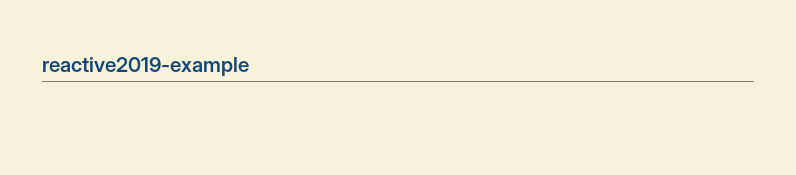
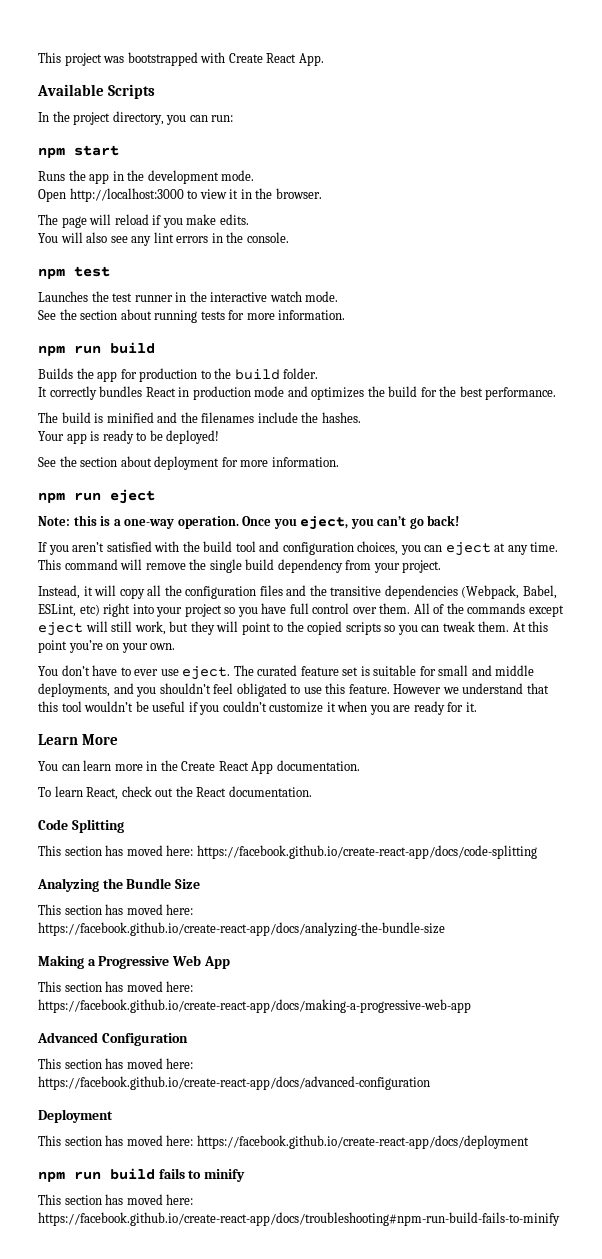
- reactive2019-example
+ This project was bootstrapped with Create React App.
+ Available Scripts
+ In the project directory, you can run:
+ npm start
+ Runs the app in the development mode.
+ Open http://localhost:3000 to view it in the browser.
+ The page will reload if you make edits.
+ You will also see any lint errors in the console.
+ npm test
+ Launches the test runner in the interactive watch mode.
+ See the section about running tests for more information.
+ npm run build
+ Builds the app for production to the build folder.
+ It correctly bundles React in production mode and optimizes the build for the best performance.
+ The build is minified and the filenames include the hashes.
+ Your app is ready to be deployed!
+ See the section about deployment for more information.
+ npm run eject
+ Note: this is a one-way operation. Once you eject, you can’t go back!
+ If you aren’t satisfied with the build tool and configuration choices, you can eject at any time. This command will remove the single build dependency from your project.
+ Instead, it will copy all the configuration files and the transitive dependencies (Webpack, Babel, ESLint, etc) right into your project so you have full control over them. All of the commands except eject will still work, but they will point to the copied scripts so you can tweak them. At this point you’re on your own.
+ You don’t have to ever use eject. The curated feature set is suitable for small and middle deployments, and you shouldn’t feel obligated to use this feature. However we understand that this tool wouldn’t be useful if you couldn’t customize it when you are ready for it.
+ Learn More
+ You can learn more in the Create React App documentation.
+ To learn React, check out the React documentation.
+ Code Splitting
+ This section has moved here: https://facebook.github.io/create-react-app/docs/code-splitting
+ Analyzing the Bundle Size
+ This section has moved here: https://facebook.github.io/create-react-app/docs/analyzing-the-bundle-size
+ Making a Progressive Web App
+ This section has moved here: https://facebook.github.io/create-react-app/docs/making-a-progressive-web-app
+ Advanced Configuration
+ This section has moved here: https://facebook.github.io/create-react-app/docs/advanced-configuration
+ Deployment
+ This section has moved here: https://facebook.github.io/create-react-app/docs/deployment
+ npm run build fails to minify
+ This section has moved here: https://facebook.github.io/create-react-app/docs/troubleshooting#npm-run-build-fails-to-minify

